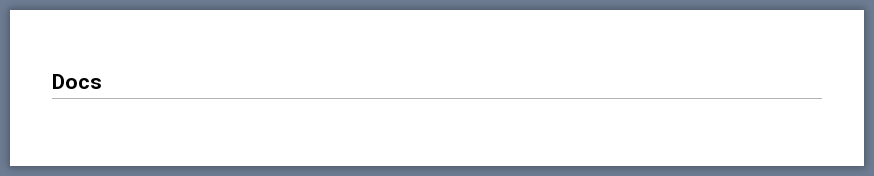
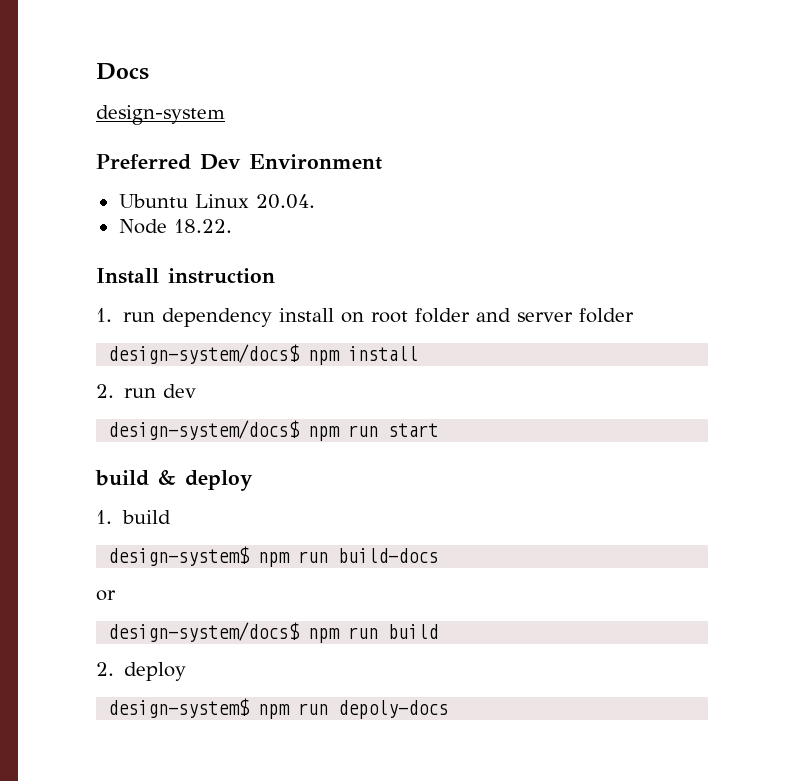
+ design-system
+ Preferred Dev Environment
+ Ubuntu Linux 20.04.
+ Node 18.22.
+ Install instruction
+ 1. run dependency install on root folder and server folder
+ design-system/docs$ npm install
+ 2. run dev
+ design-system/docs$ npm run start
+ build & deploy
+ 1. build
+ design-system$ npm run build-docs
+ or
+ design-system/docs$ npm run build
+ 2. deploy
+ design-system$ npm run depoly-docs

